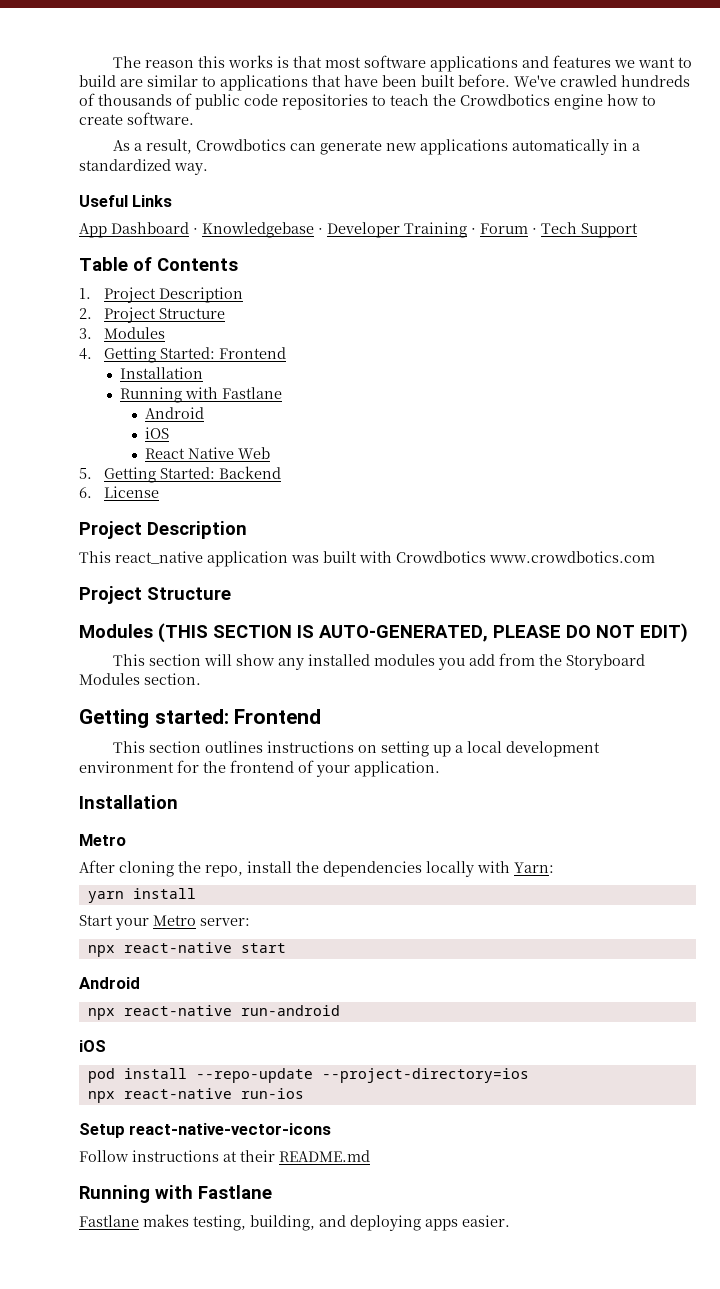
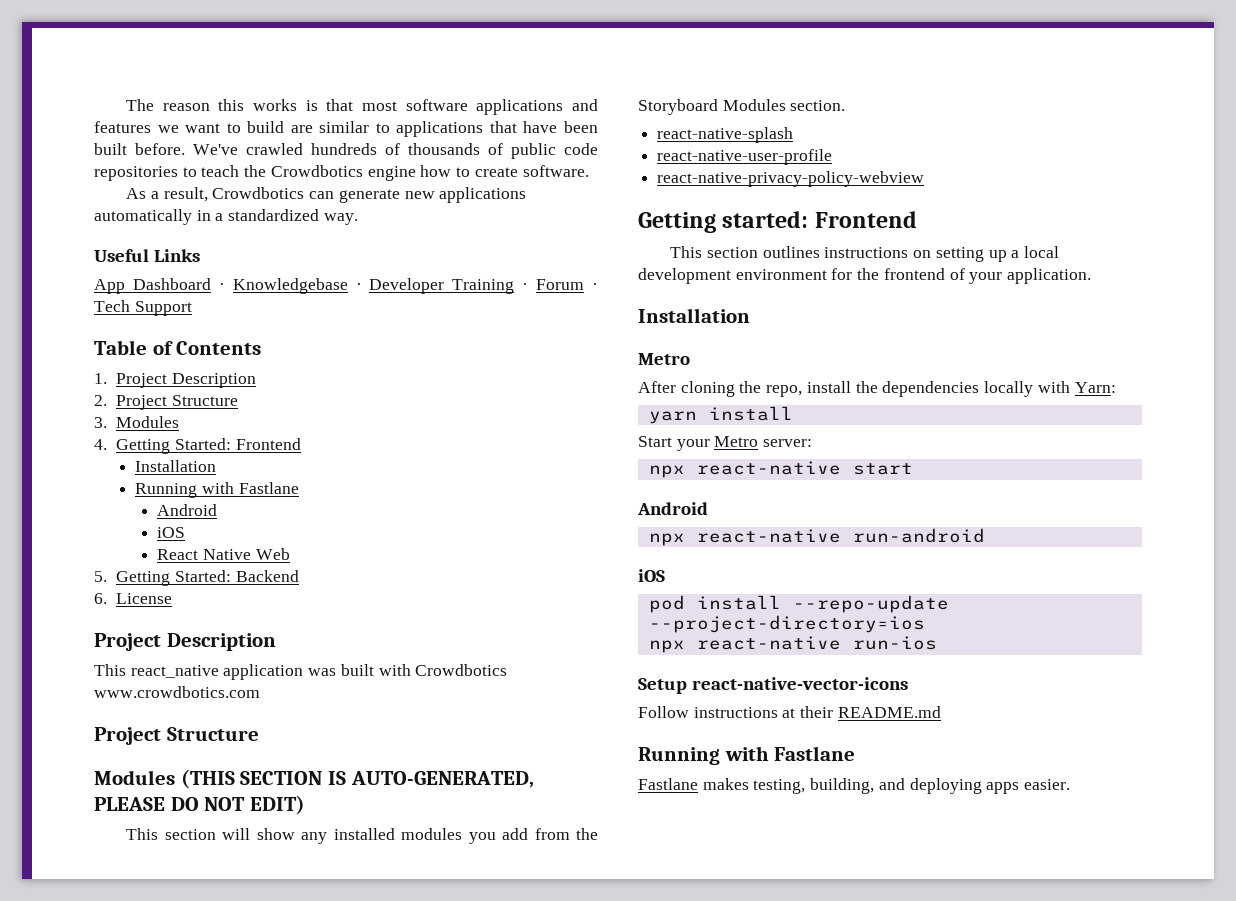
+ react-native-splash
+ react-native-user-profile
+ react-native-privacy-policy-webview

